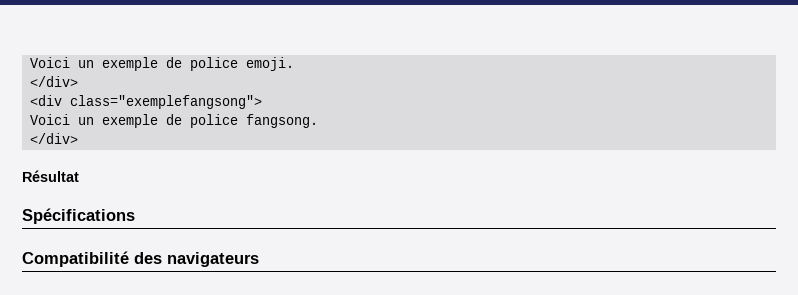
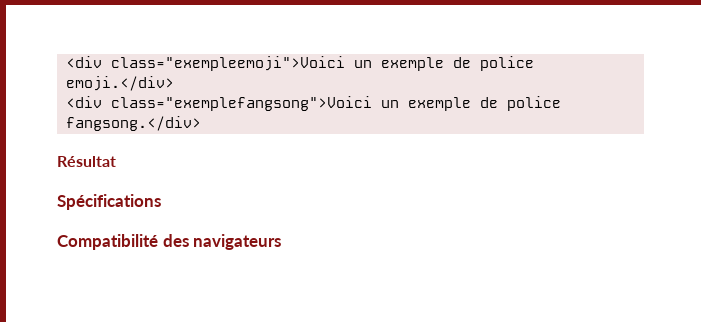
- Voici un exemple de police emoji.
- </div>
- <div class="exemplefangsong">
- Voici un exemple de police fangsong.
- </div>
+ <div class="exempleemoji">Voici un exemple de police emoji.</div>
+ <div class="exemplefangsong">Voici un exemple de police fangsong.</div>

